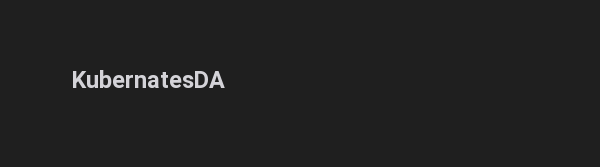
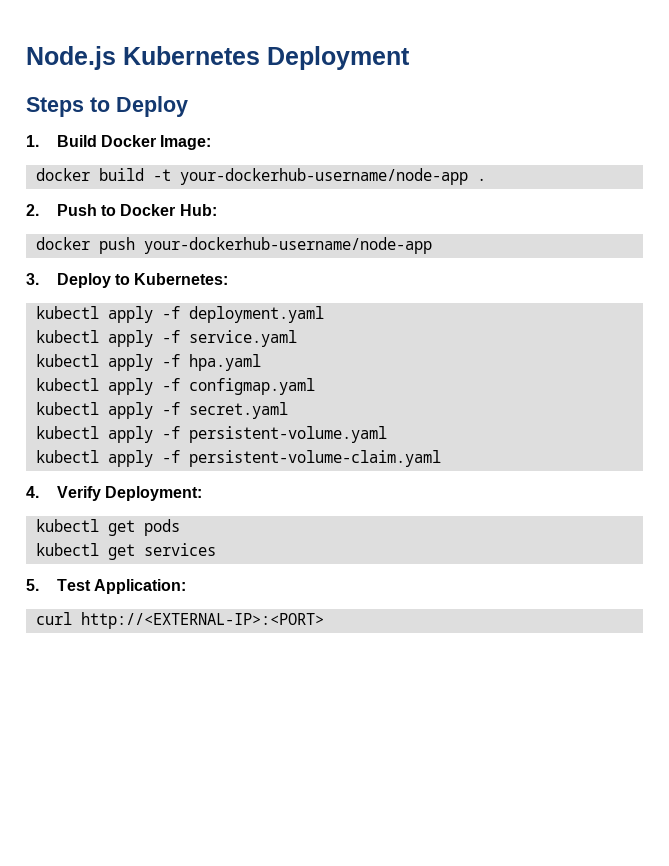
- KubernatesDA
+ Node.js Kubernetes Deployment
+ Steps to Deploy
+ 1. Build Docker Image:
+ docker build -t your-dockerhub-username/node-app .
+ 2. Push to Docker Hub:
+ docker push your-dockerhub-username/node-app
+ 3. Deploy to Kubernetes:
+ kubectl apply -f deployment.yaml
+ kubectl apply -f service.yaml
+ kubectl apply -f hpa.yaml
+ kubectl apply -f configmap.yaml
+ kubectl apply -f secret.yaml
+ kubectl apply -f persistent-volume.yaml
+ kubectl apply -f persistent-volume-claim.yaml
+ 4. Verify Deployment:
+ kubectl get pods
+ kubectl get services
+ 5. Test Application:
+ curl http://<EXTERNAL-IP>:<PORT>

